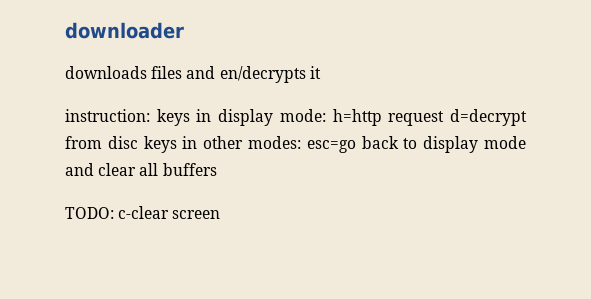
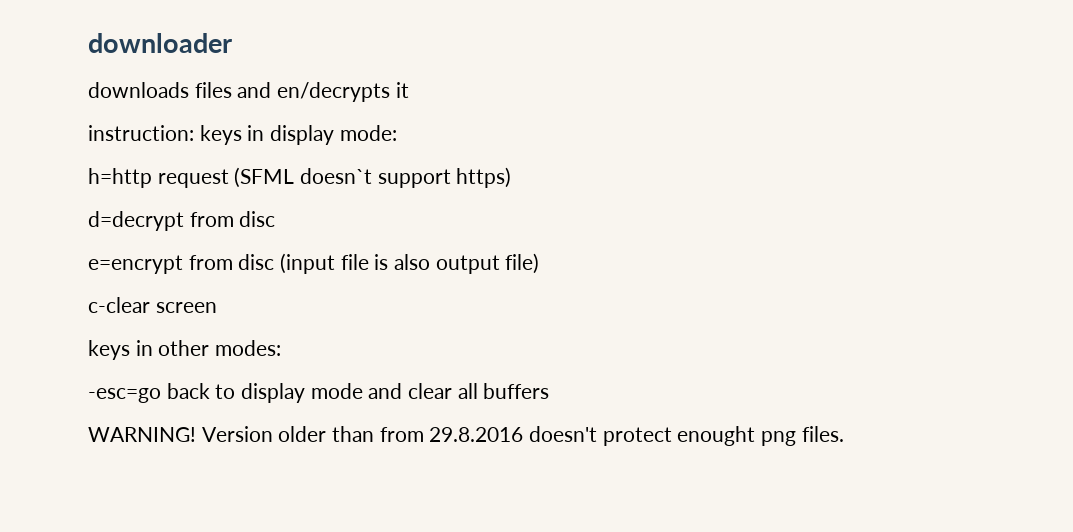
- instruction: keys in display mode: h=http request d=decrypt from disc keys in other modes: esc=go back to display mode and clear all buffers
+ instruction: keys in display mode:
+ h=http request (SFML doesn`t support https)
+ d=decrypt from disc
+ e=encrypt from disc (input file is also output file)
+ c-clear screen
+ keys in other modes:
+ -esc=go back to display mode and clear all buffers
- TODO: c-clear screen
+ WARNING! Version older than from 29.8.2016 doesn't protect enought png files.

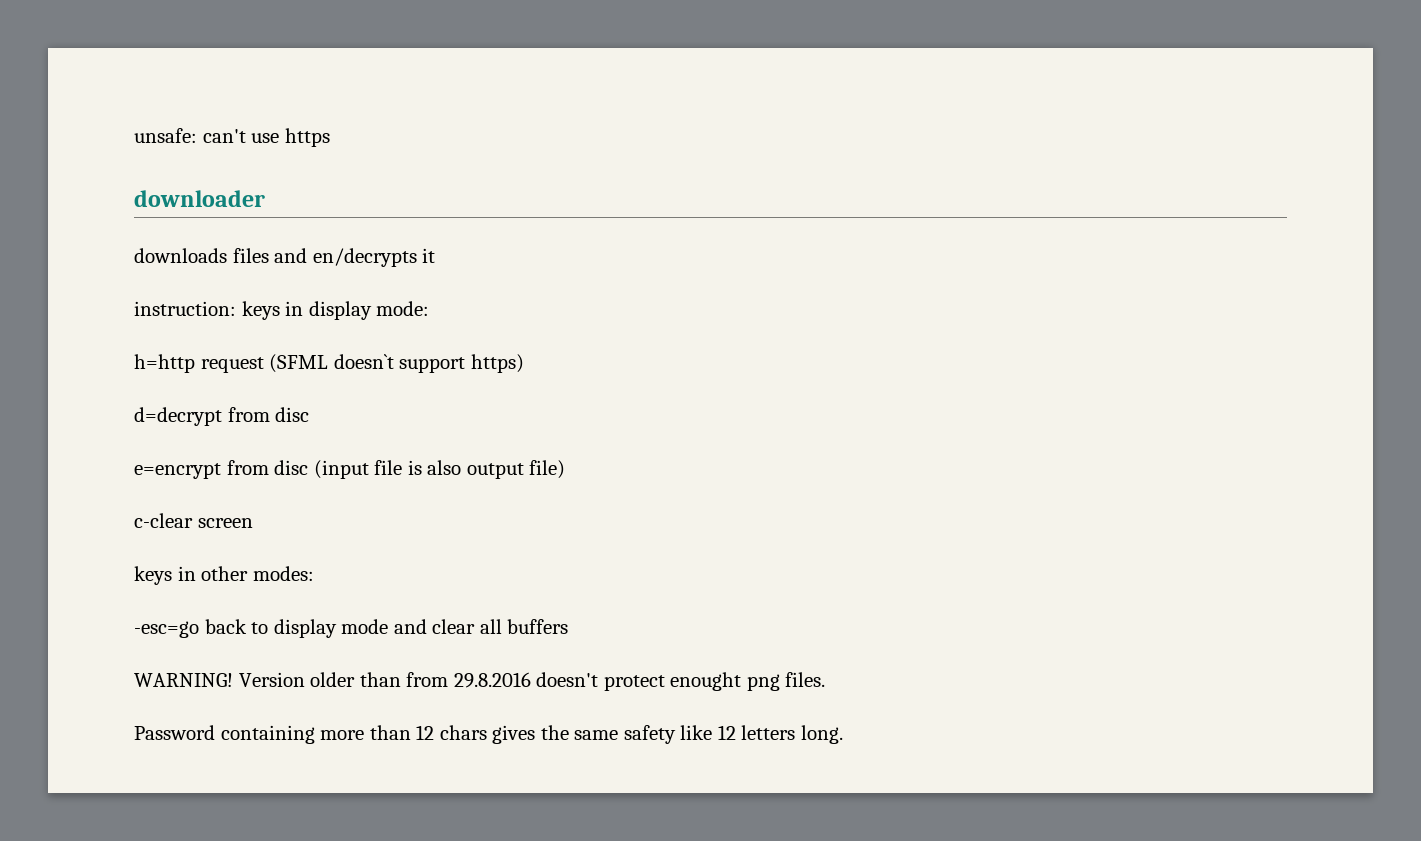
+ unsafe: can't use https
+ Password containing more than 12 chars gives the same safety like 12 letters long.

